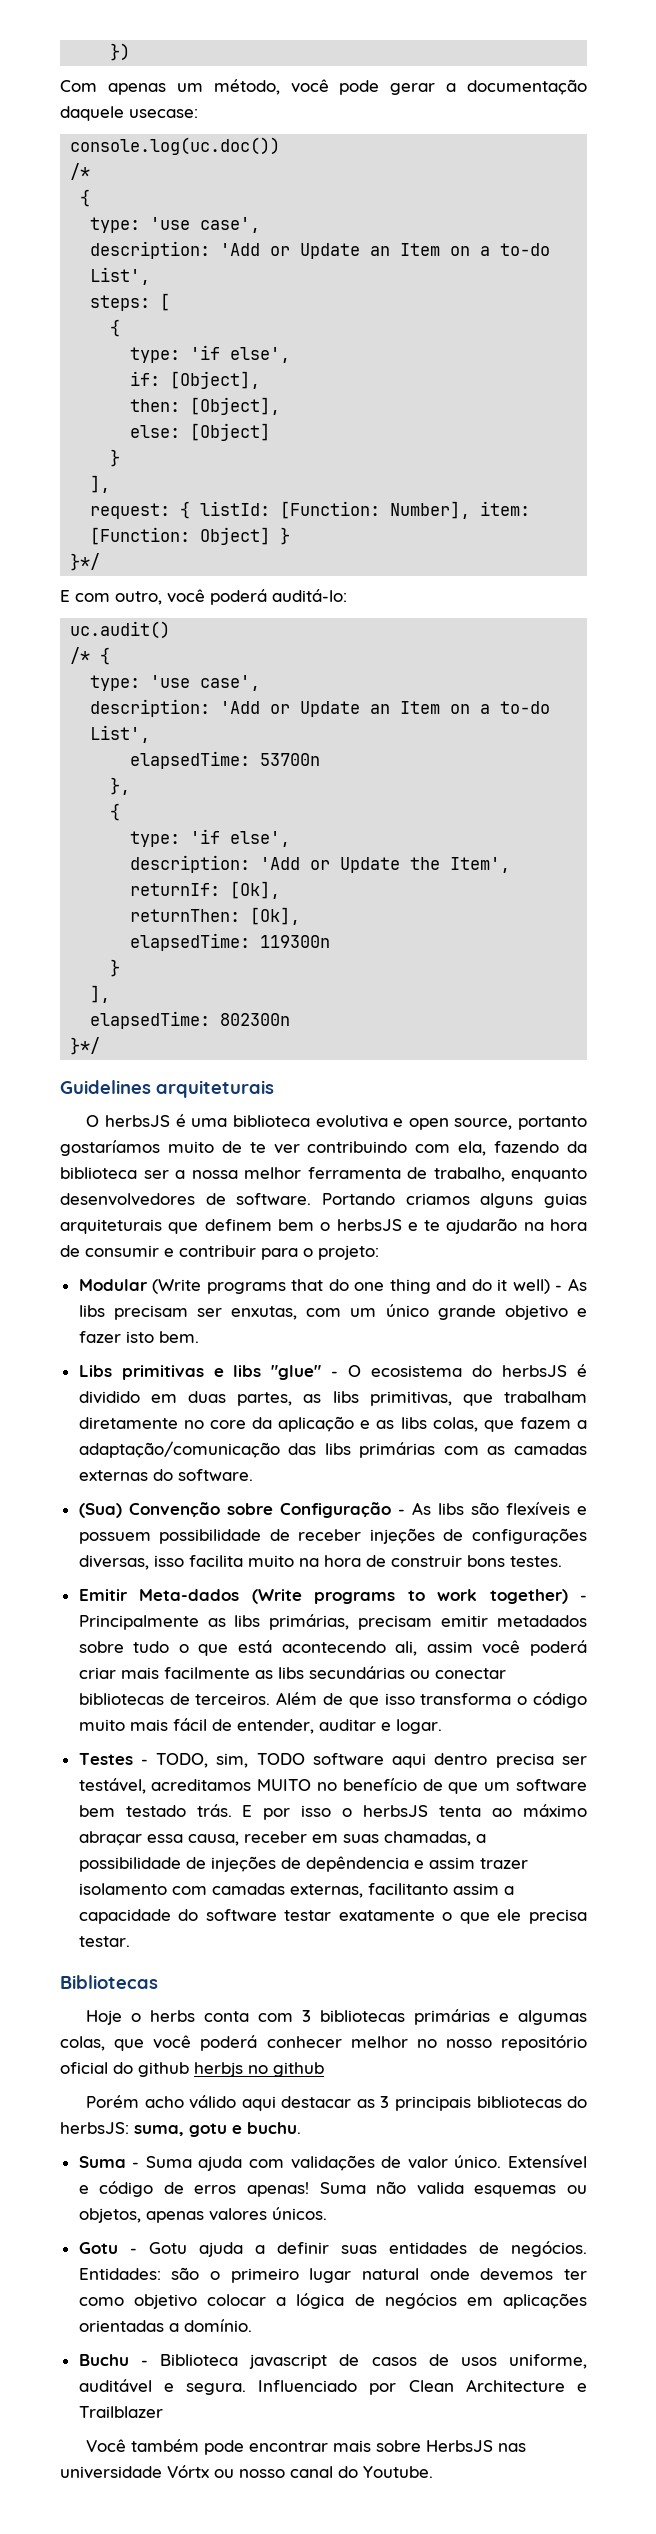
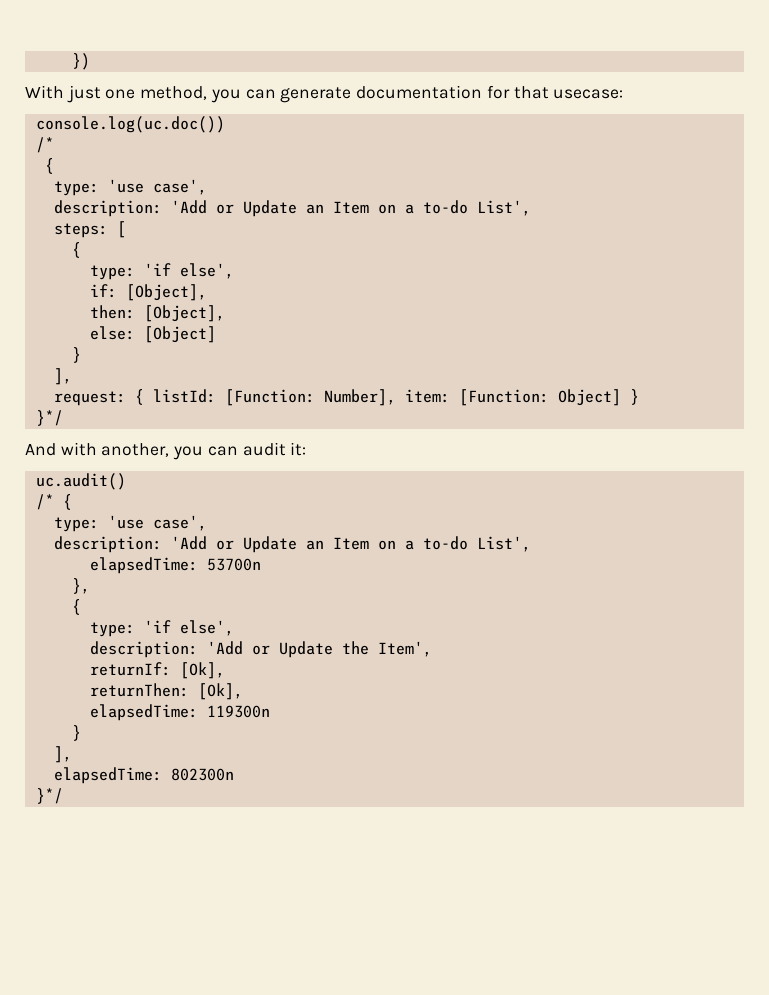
- Com apenas um método, você pode gerar a documentação daquele usecase:
+ With just one method, you can generate documentation for that usecase:
- E com outro, você poderá auditá-lo:
+ And with another, you can audit it:
- Guidelines arquiteturais
- O herbsJS é uma biblioteca evolutiva e open source, portanto gostaríamos muito de te ver contribuindo com ela, fazendo da biblioteca ser a nossa melhor ferramenta de trabalho, enquanto desenvolvedores de software. Portando criamos alguns guias arquiteturais que definem bem o herbsJS e te ajudarão na hora de consumir e contribuir para o projeto:
- Modular (Write programs that do one thing and do it well) - As libs precisam ser enxutas, com um único grande objetivo e fazer isto bem.
- Libs primitivas e libs "glue" - O ecosistema do herbsJS é dividido em duas partes, as libs primitivas, que trabalham diretamente no core da aplicação e as libs colas, que fazem a adaptação/comunicação das libs primárias com as camadas externas do software.
- (Sua) Convenção sobre Configuração - As libs são flexíveis e possuem possibilidade de receber injeções de configurações diversas, isso facilita muito na hora de construir bons testes.
- Emitir Meta-dados (Write programs to work together) - Principalmente as libs primárias, precisam emitir metadados sobre tudo o que está acontecendo ali, assim você poderá criar mais facilmente as libs secundárias ou conectar bibliotecas de terceiros. Além de que isso transforma o código muito mais fácil de entender, auditar e logar.
- Testes - TODO, sim, TODO software aqui dentro precisa ser testável, acreditamos MUITO no benefício de que um software bem testado trás. E por isso o herbsJS tenta ao máximo abraçar essa causa, receber em suas chamadas, a possibilidade de injeções de depêndencia e assim trazer isolamento com camadas externas, facilitanto assim a capacidade do software testar exatamente o que ele precisa testar.
- Bibliotecas
- Hoje o herbs conta com 3 bibliotecas primárias e algumas colas, que você poderá conhecer melhor no nosso repositório oficial do github herbjs no github
- Porém acho válido aqui destacar as 3 principais bibliotecas do herbsJS: suma, gotu e buchu.
- Suma - Suma ajuda com validações de valor único. Extensível e código de erros apenas! Suma não valida esquemas ou objetos, apenas valores únicos.
- Gotu - Gotu ajuda a definir suas entidades de negócios. Entidades: são o primeiro lugar natural onde devemos ter como objetivo colocar a lógica de negócios em aplicações orientadas a domínio.
- Buchu - Biblioteca javascript de casos de usos uniforme, auditável e segura. Influenciado por Clean Architecture e Trailblazer
- Você também pode encontrar mais sobre HerbsJS nas universidade Vórtx ou nosso canal do Youtube.

